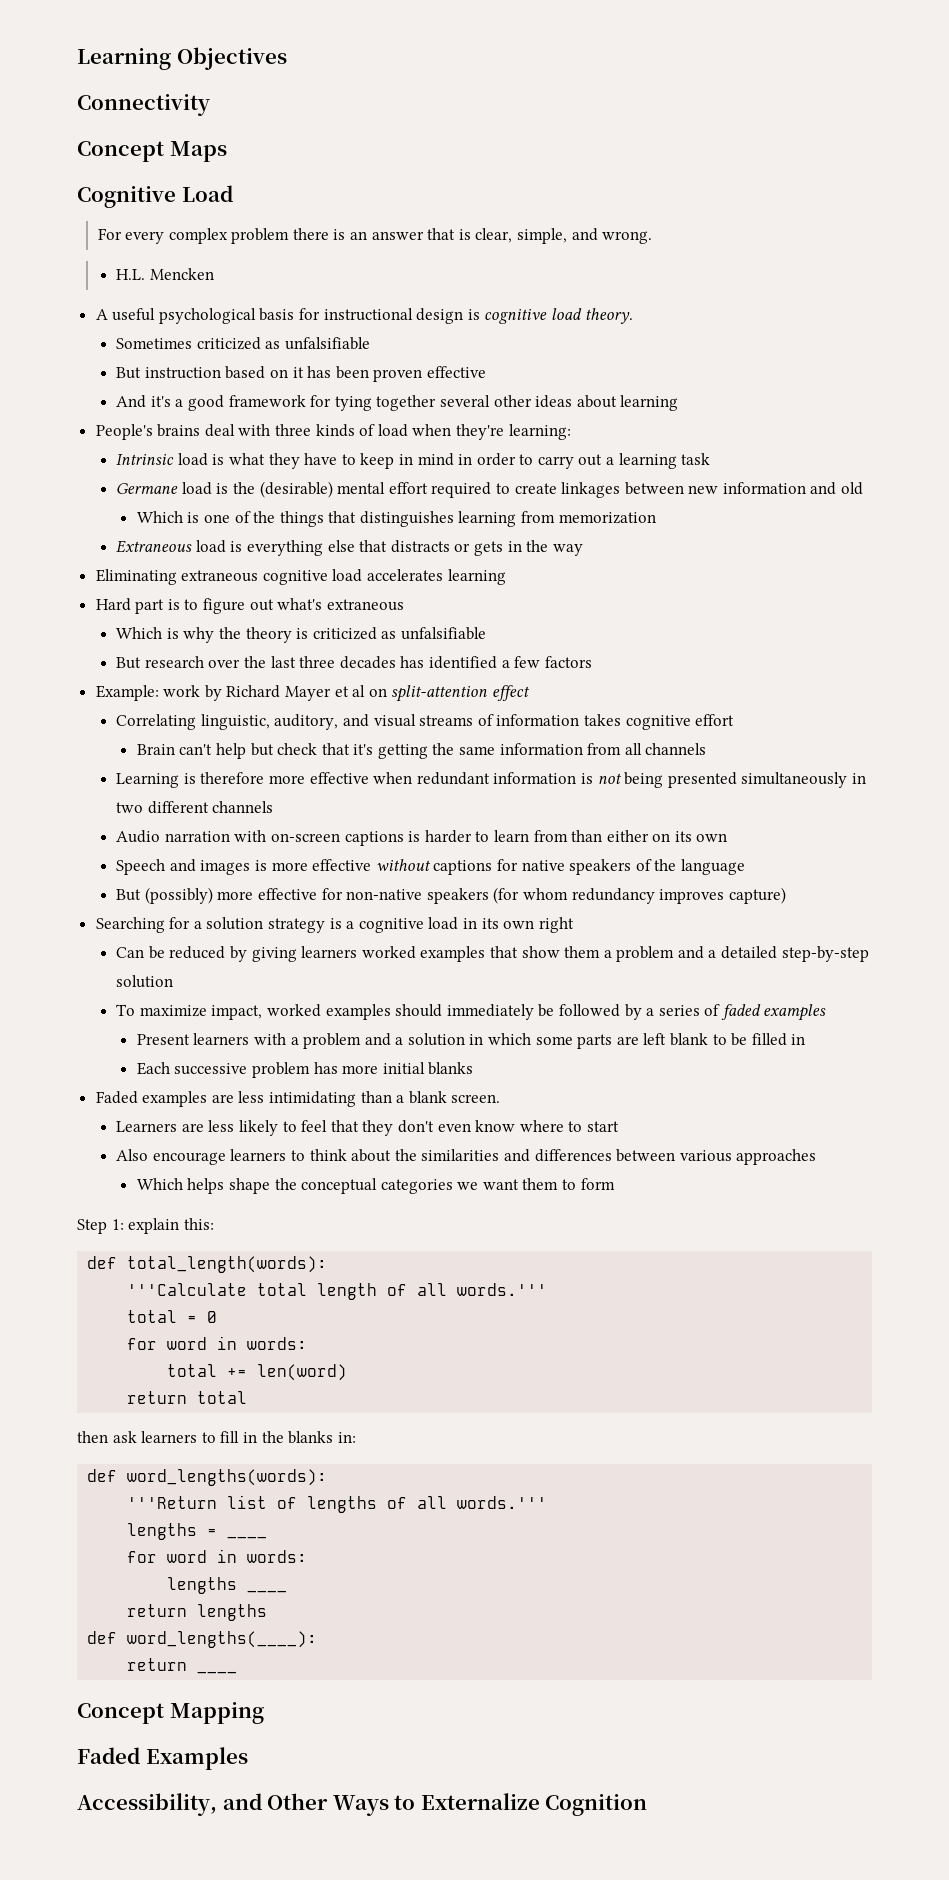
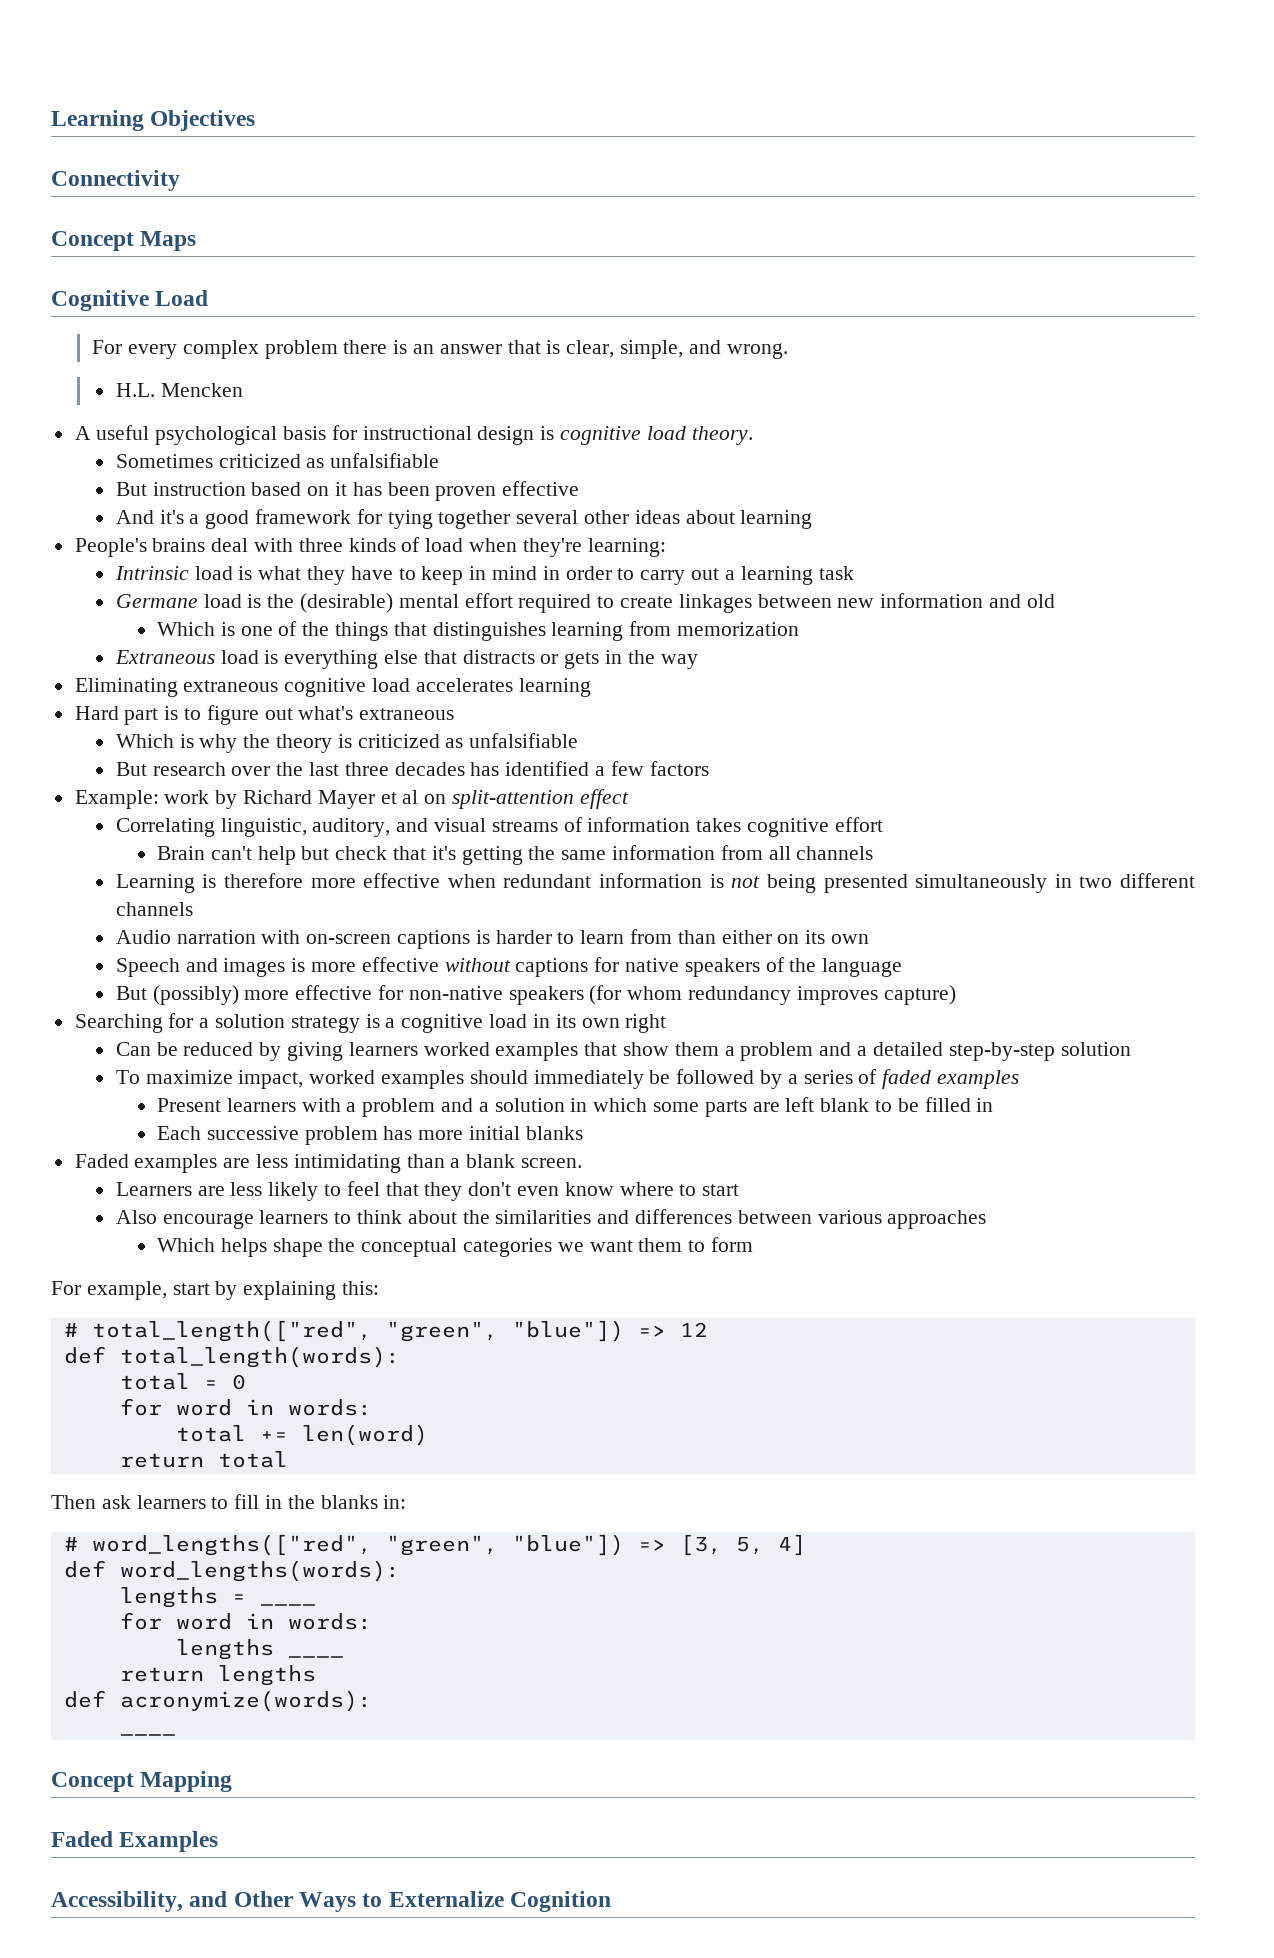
- Step 1: explain this:
+ For example, start by explaining this:
+ # total_length(["red", "green", "blue"]) => 12
  def total_length(words):
- '''Calculate total length of all words.'''
- then ask learners to fill in the blanks in:
+ Then ask learners to fill in the blanks in:
+ # word_lengths(["red", "green", "blue"]) => [3, 5, 4]
  def word_lengths(words):
- '''Return list of lengths of all words.'''
- def word_lengths(____):
- return ____
+ def acronymize(words):
+ ____

